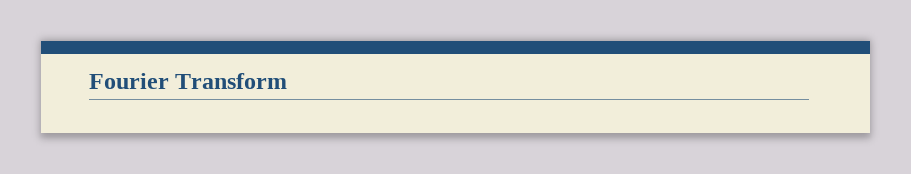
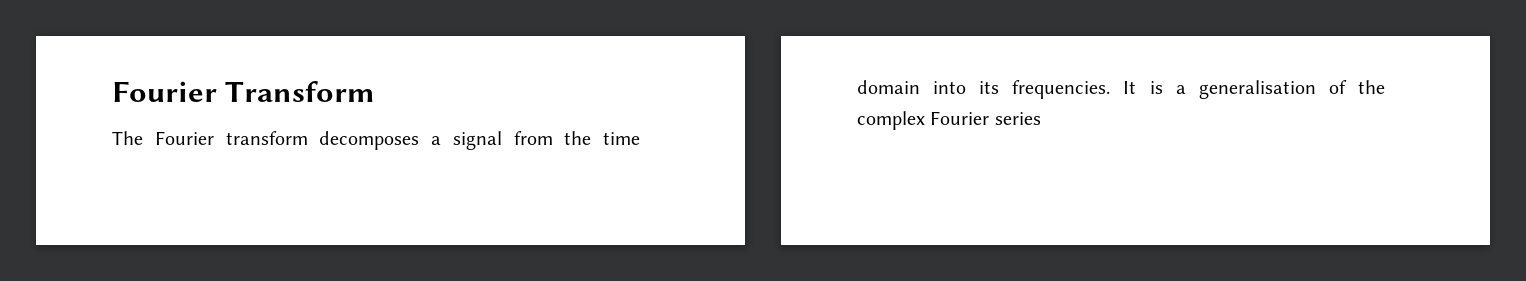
+ The Fourier transform decomposes a signal from the time domain into its frequencies. It is a generalisation of the complex Fourier series

